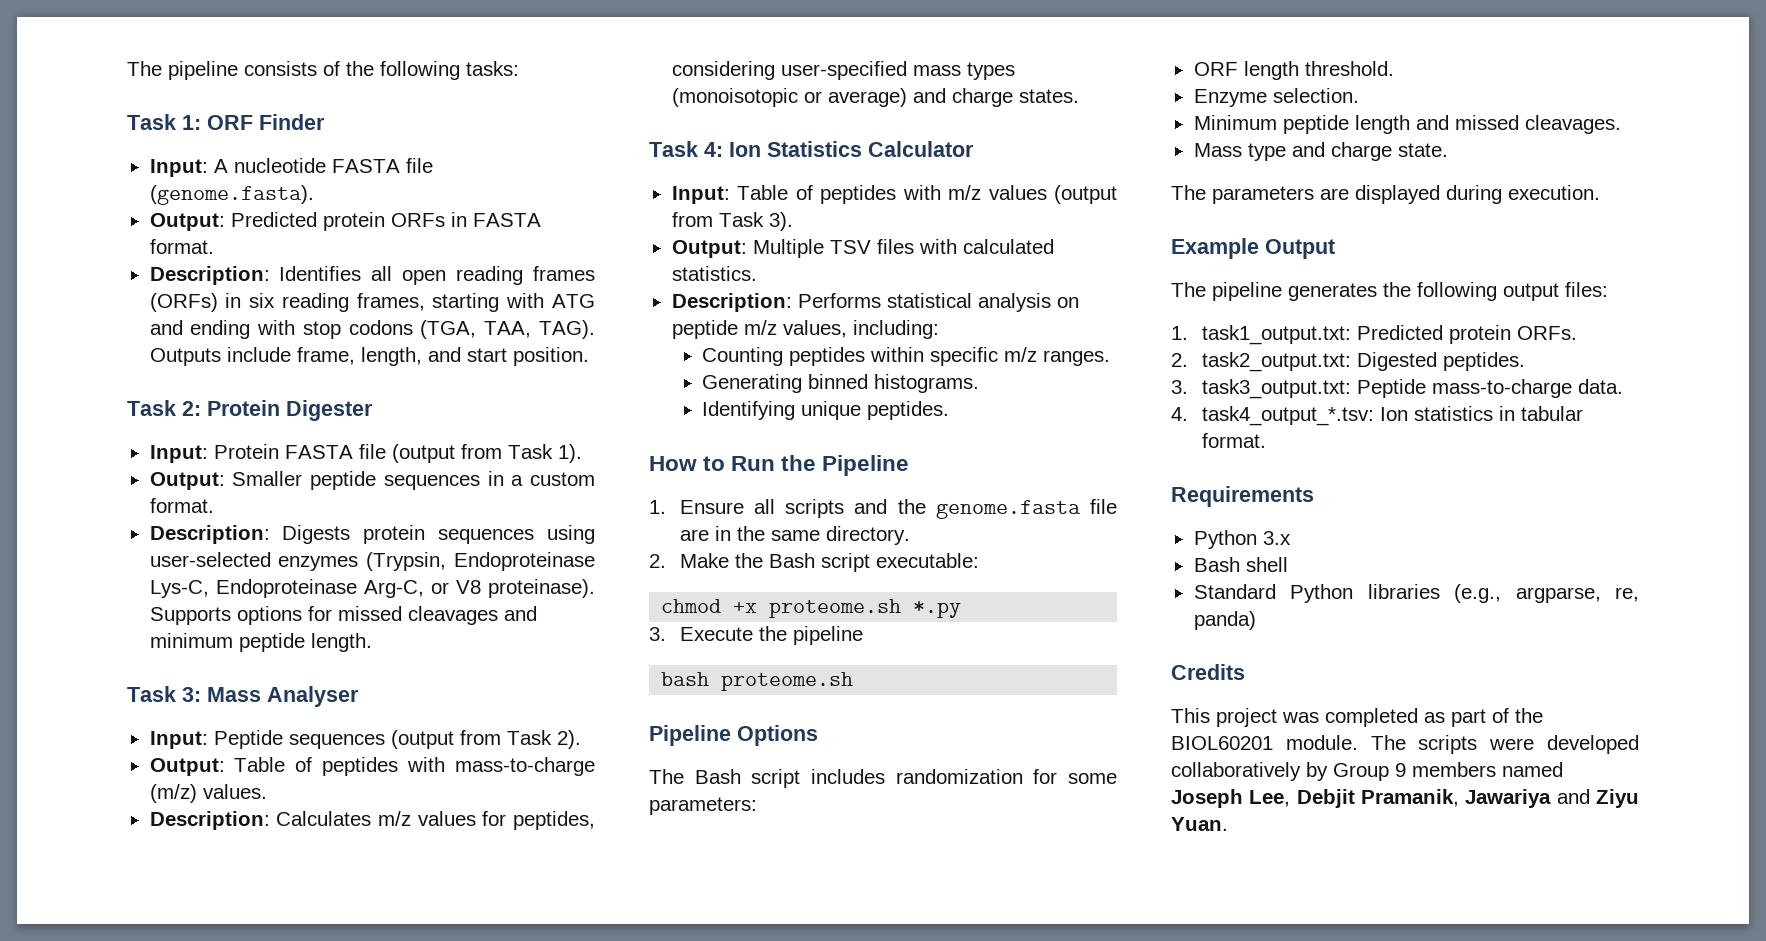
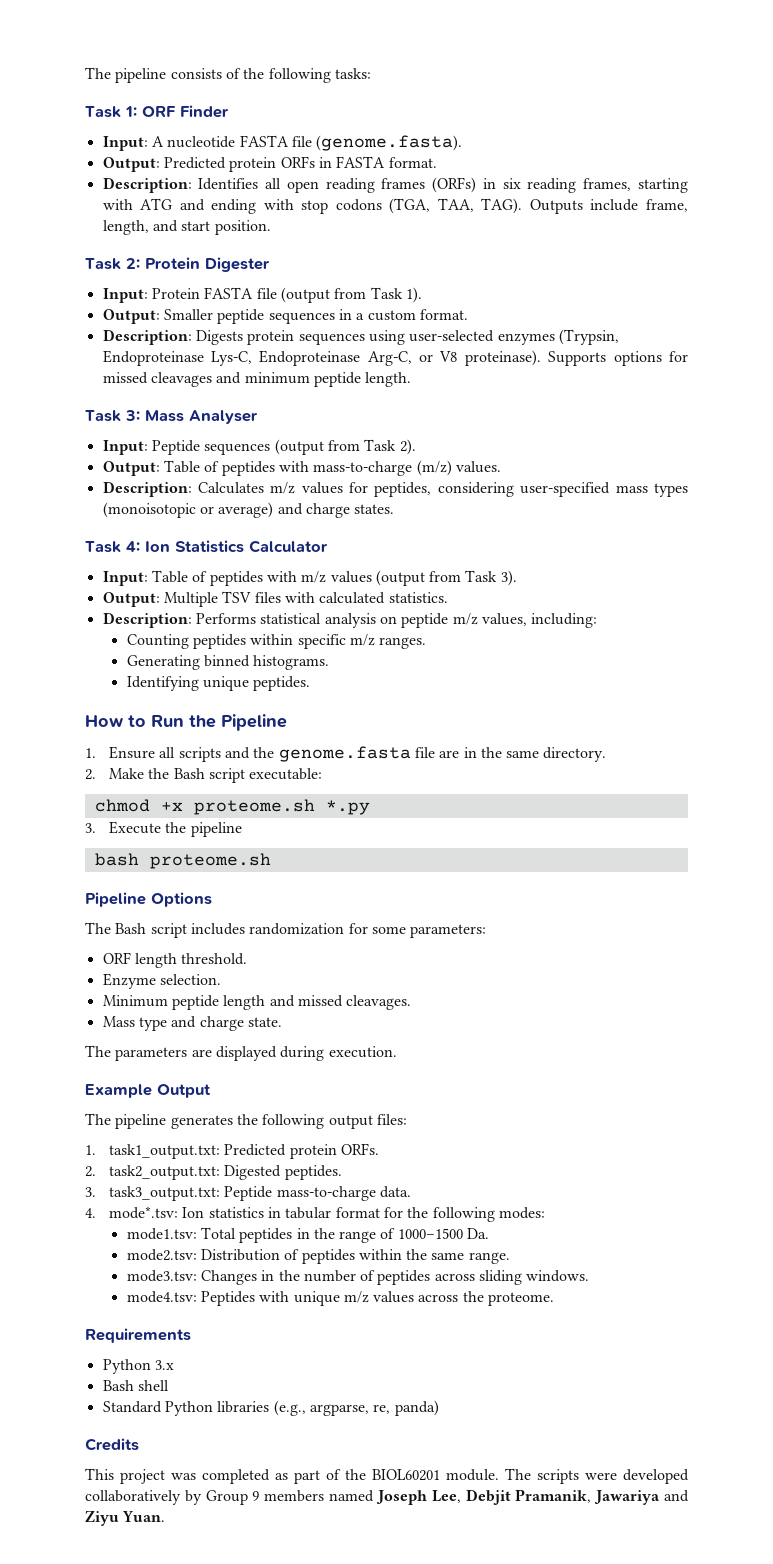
- 4. task4_output_*.tsv: Ion statistics in tabular format.
+ 4. mode*.tsv: Ion statistics in tabular format for the following modes:
+ mode1.tsv: Total peptides in the range of 1000–1500 Da.
+ mode2.tsv: Distribution of peptides within the same range.
+ mode3.tsv: Changes in the number of peptides across sliding windows.
+ mode4.tsv: Peptides with unique m/z values across the proteome.

